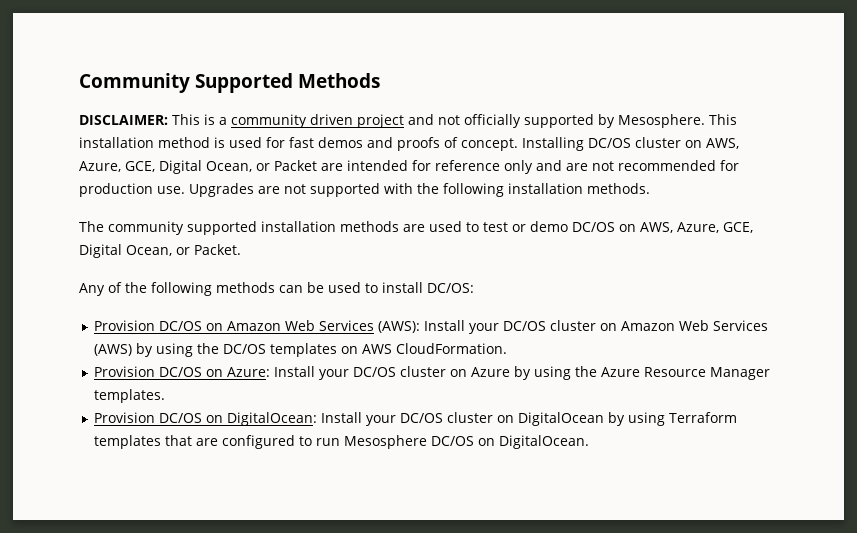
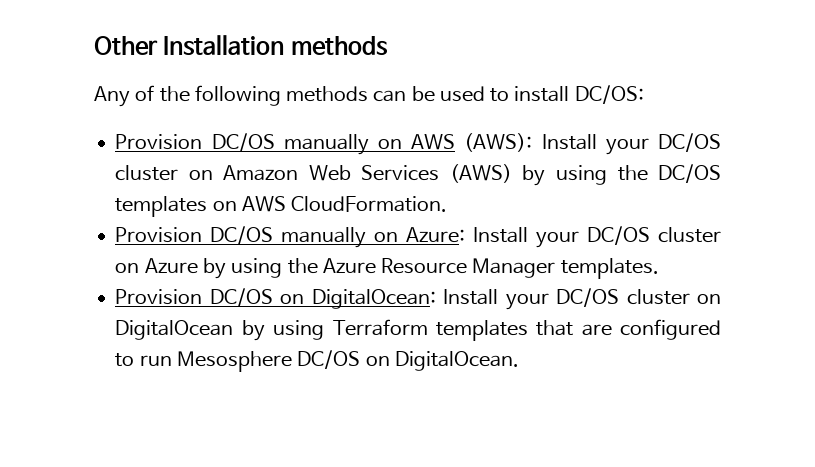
- Community Supported Methods
- DISCLAIMER: This is a community driven project and not officially supported by Mesosphere. This installation method is used for fast demos and proofs of concept. Installing DC/OS cluster on AWS, Azure, GCE, Digital Ocean, or Packet are intended for reference only and are not recommended for production use. Upgrades are not supported with the following installation methods.
- The community supported installation methods are used to test or demo DC/OS on AWS, Azure, GCE, Digital Ocean, or Packet.
+ Other Installation methods
- Provision DC/OS on Amazon Web Services (AWS): Install your DC/OS cluster on Amazon Web Services (AWS) by using the DC/OS templates on AWS CloudFormation.
+ Provision DC/OS manually on AWS (AWS): Install your DC/OS cluster on Amazon Web Services (AWS) by using the DC/OS templates on AWS CloudFormation.
- Provision DC/OS on Azure: Install your DC/OS cluster on Azure by using the Azure Resource Manager templates.
+ Provision DC/OS manually on Azure: Install your DC/OS cluster on Azure by using the Azure Resource Manager templates.

